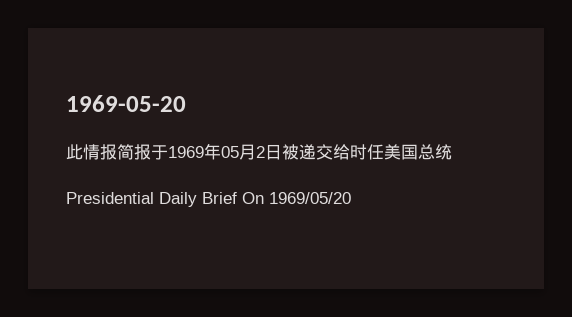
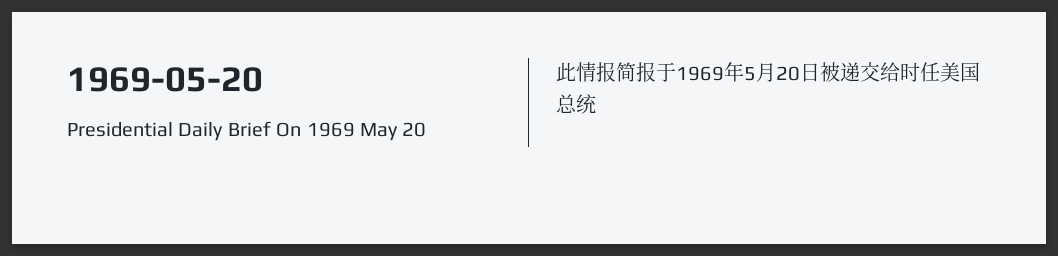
+ Presidential Daily Brief On 1969 May 20
- 此情报简报于1969年05月2日被递交给时任美国总统
+ 此情报简报于1969年5月20日被递交给时任美国总统
- Presidential Daily Brief On 1969/05/20

